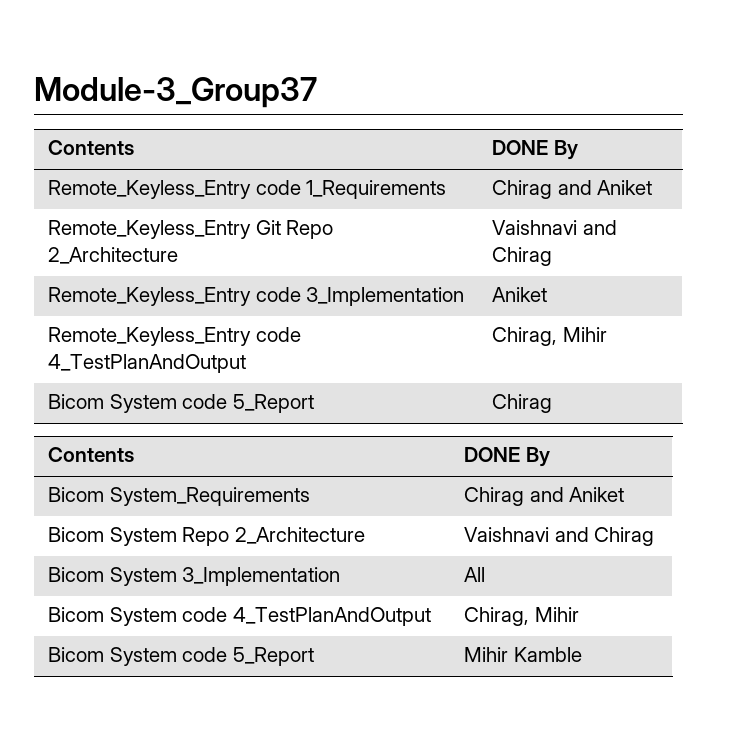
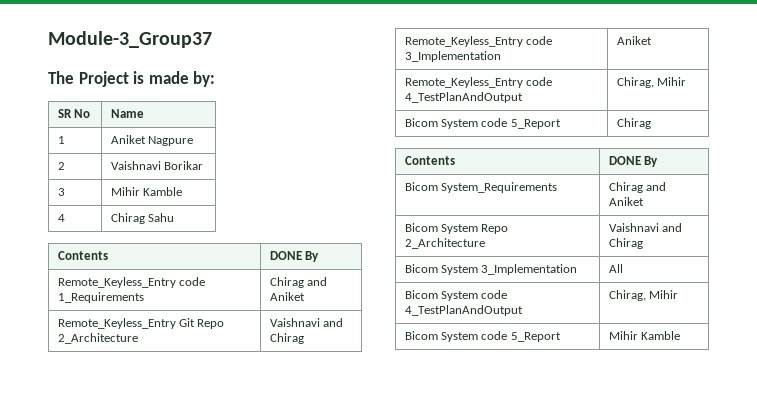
+ The Project is made by:
+ SR No | Name
+ 1 | Aniket Nagpure
+ 2 | Vaishnavi Borikar
+ 3 | Mihir Kamble
+ 4 | Chirag Sahu

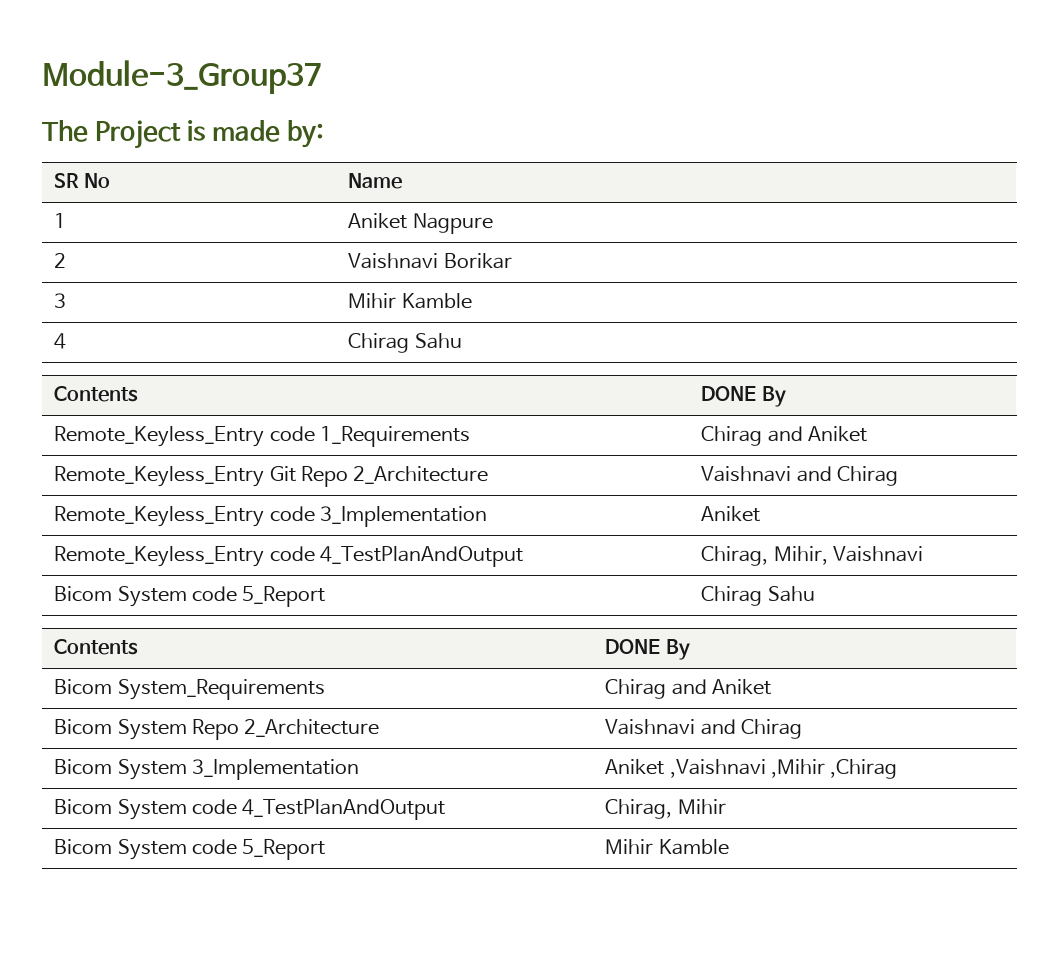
- Remote_Keyless_Entry code 4_TestPlanAndOutput | Chirag, Mihir
+ Remote_Keyless_Entry code 4_TestPlanAndOutput | Chirag, Mihir, Vaishnavi
- Bicom System code 5_Report | Chirag
+ Bicom System code 5_Report | Chirag Sahu
- Bicom System 3_Implementation | All
+ Bicom System 3_Implementation | Aniket ,Vaishnavi ,Mihir ,Chirag

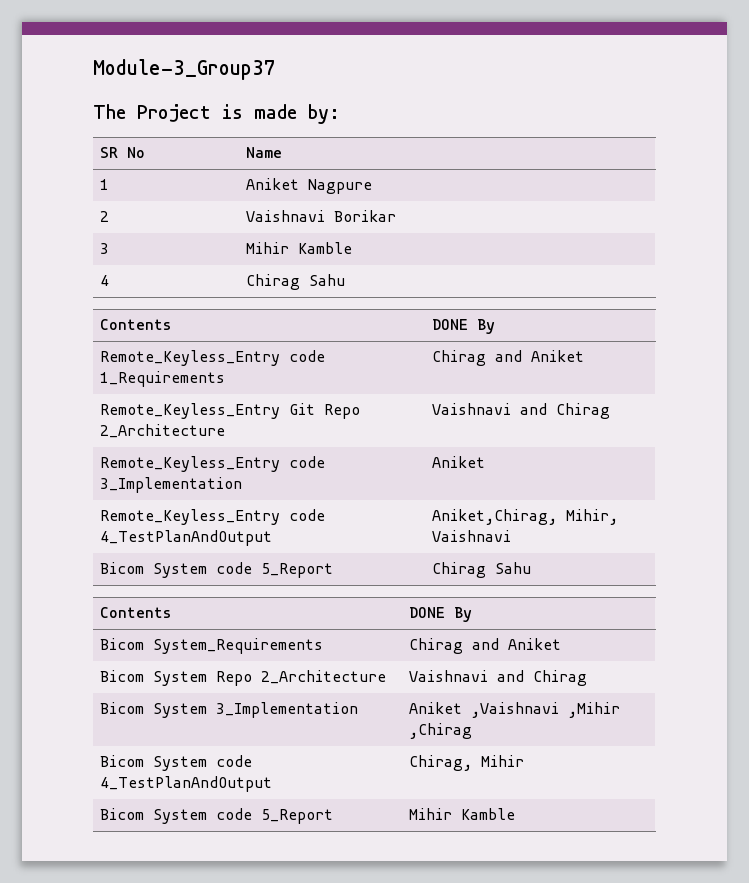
- Remote_Keyless_Entry code 4_TestPlanAndOutput | Chirag, Mihir, Vaishnavi
+ Remote_Keyless_Entry code 4_TestPlanAndOutput | Aniket,Chirag, Mihir, Vaishnavi

